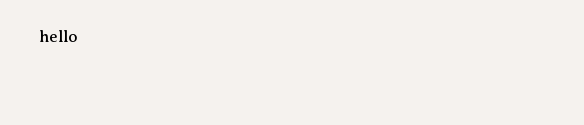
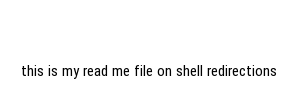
- hello
+ this is my read me file on shell redirections

